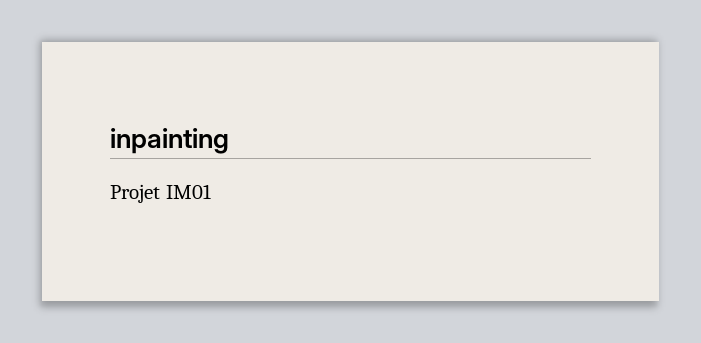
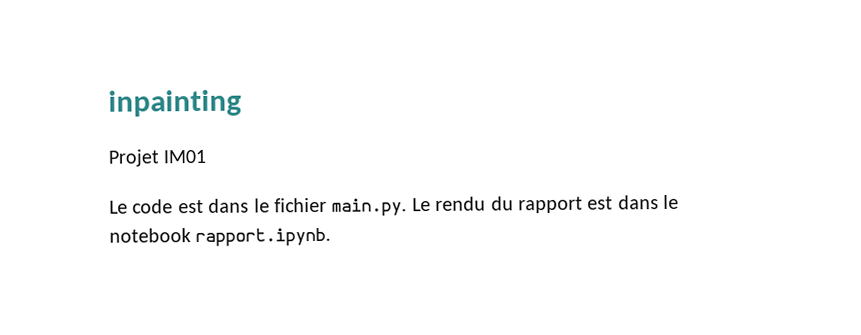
+ Le code est dans le fichier main.py. Le rendu du rapport est dans le notebook rapport.ipynb.

